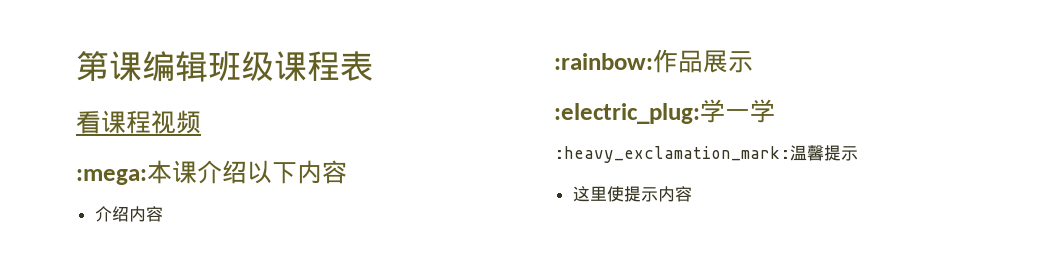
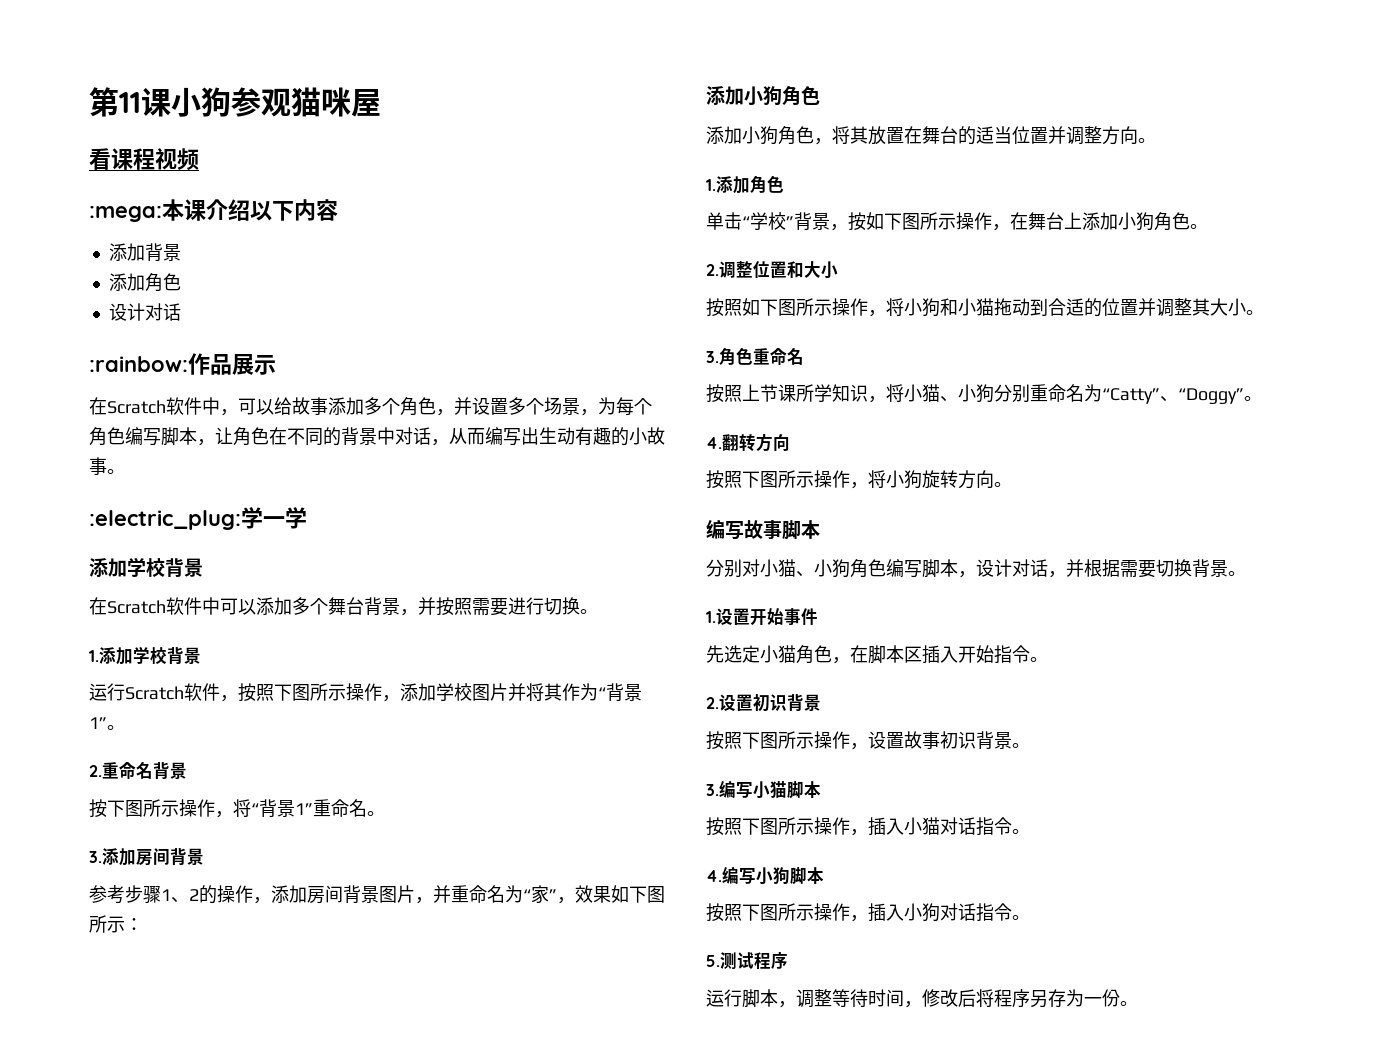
- 第课编辑班级课程表
+ 第11课小狗参观猫咪屋
- 介绍内容
+ 添加背景
+ 添加角色
+ 设计对话
  :rainbow:作品展示
+ 在Scratch软件中，可以给故事添加多个角色，并设置多个场景，为每个角色编写脚本，让角色在不同的背景中对话，从而编写出生动有趣的小故事。
  :electric_plug:学一学
- :heavy_exclamation_mark:温馨提示
- 这里使提示内容
+ 添加学校背景
+ 在Scratch软件中可以添加多个舞台背景，并按照需要进行切换。
+ 1.添加学校背景
+ 运行Scratch软件，按照下图所示操作，添加学校图片并将其作为“背景1”。
+ 2.重命名背景
+ 按下图所示操作，将“背景1”重命名。
+ 3.添加房间背景
+ 参考步骤1、2的操作，添加房间背景图片，并重命名为“家”，效果如下图所示：
+ 添加小狗角色
+ 添加小狗角色，将其放置在舞台的适当位置并调整方向。
+ 1.添加角色
+ 单击“学校”背景，按如下图所示操作，在舞台上添加小狗角色。
+ 2.调整位置和大小
+ 按照如下图所示操作，将小狗和小猫拖动到合适的位置并调整其大小。
+ 3.角色重命名
+ 按照上节课所学知识，将小猫、小狗分别重命名为“Catty”、“Doggy”。
+ 4.翻转方向
+ 按照下图所示操作，将小狗旋转方向。
+ 编写故事脚本
+ 分别对小猫、小狗角色编写脚本，设计对话，并根据需要切换背景。
+ 1.设置开始事件
+ 先选定小猫角色，在脚本区插入开始指令。
+ 2.设置初识背景
+ 按照下图所示操作，设置故事初识背景。
+ 3.编写小猫脚本
+ 按照下图所示操作，插入小猫对话指令。
+ 4.编写小狗脚本
+ 按照下图所示操作，插入小狗对话指令。
+ 5.测试程序
+ 运行脚本，调整等待时间，修改后将程序另存为一份。

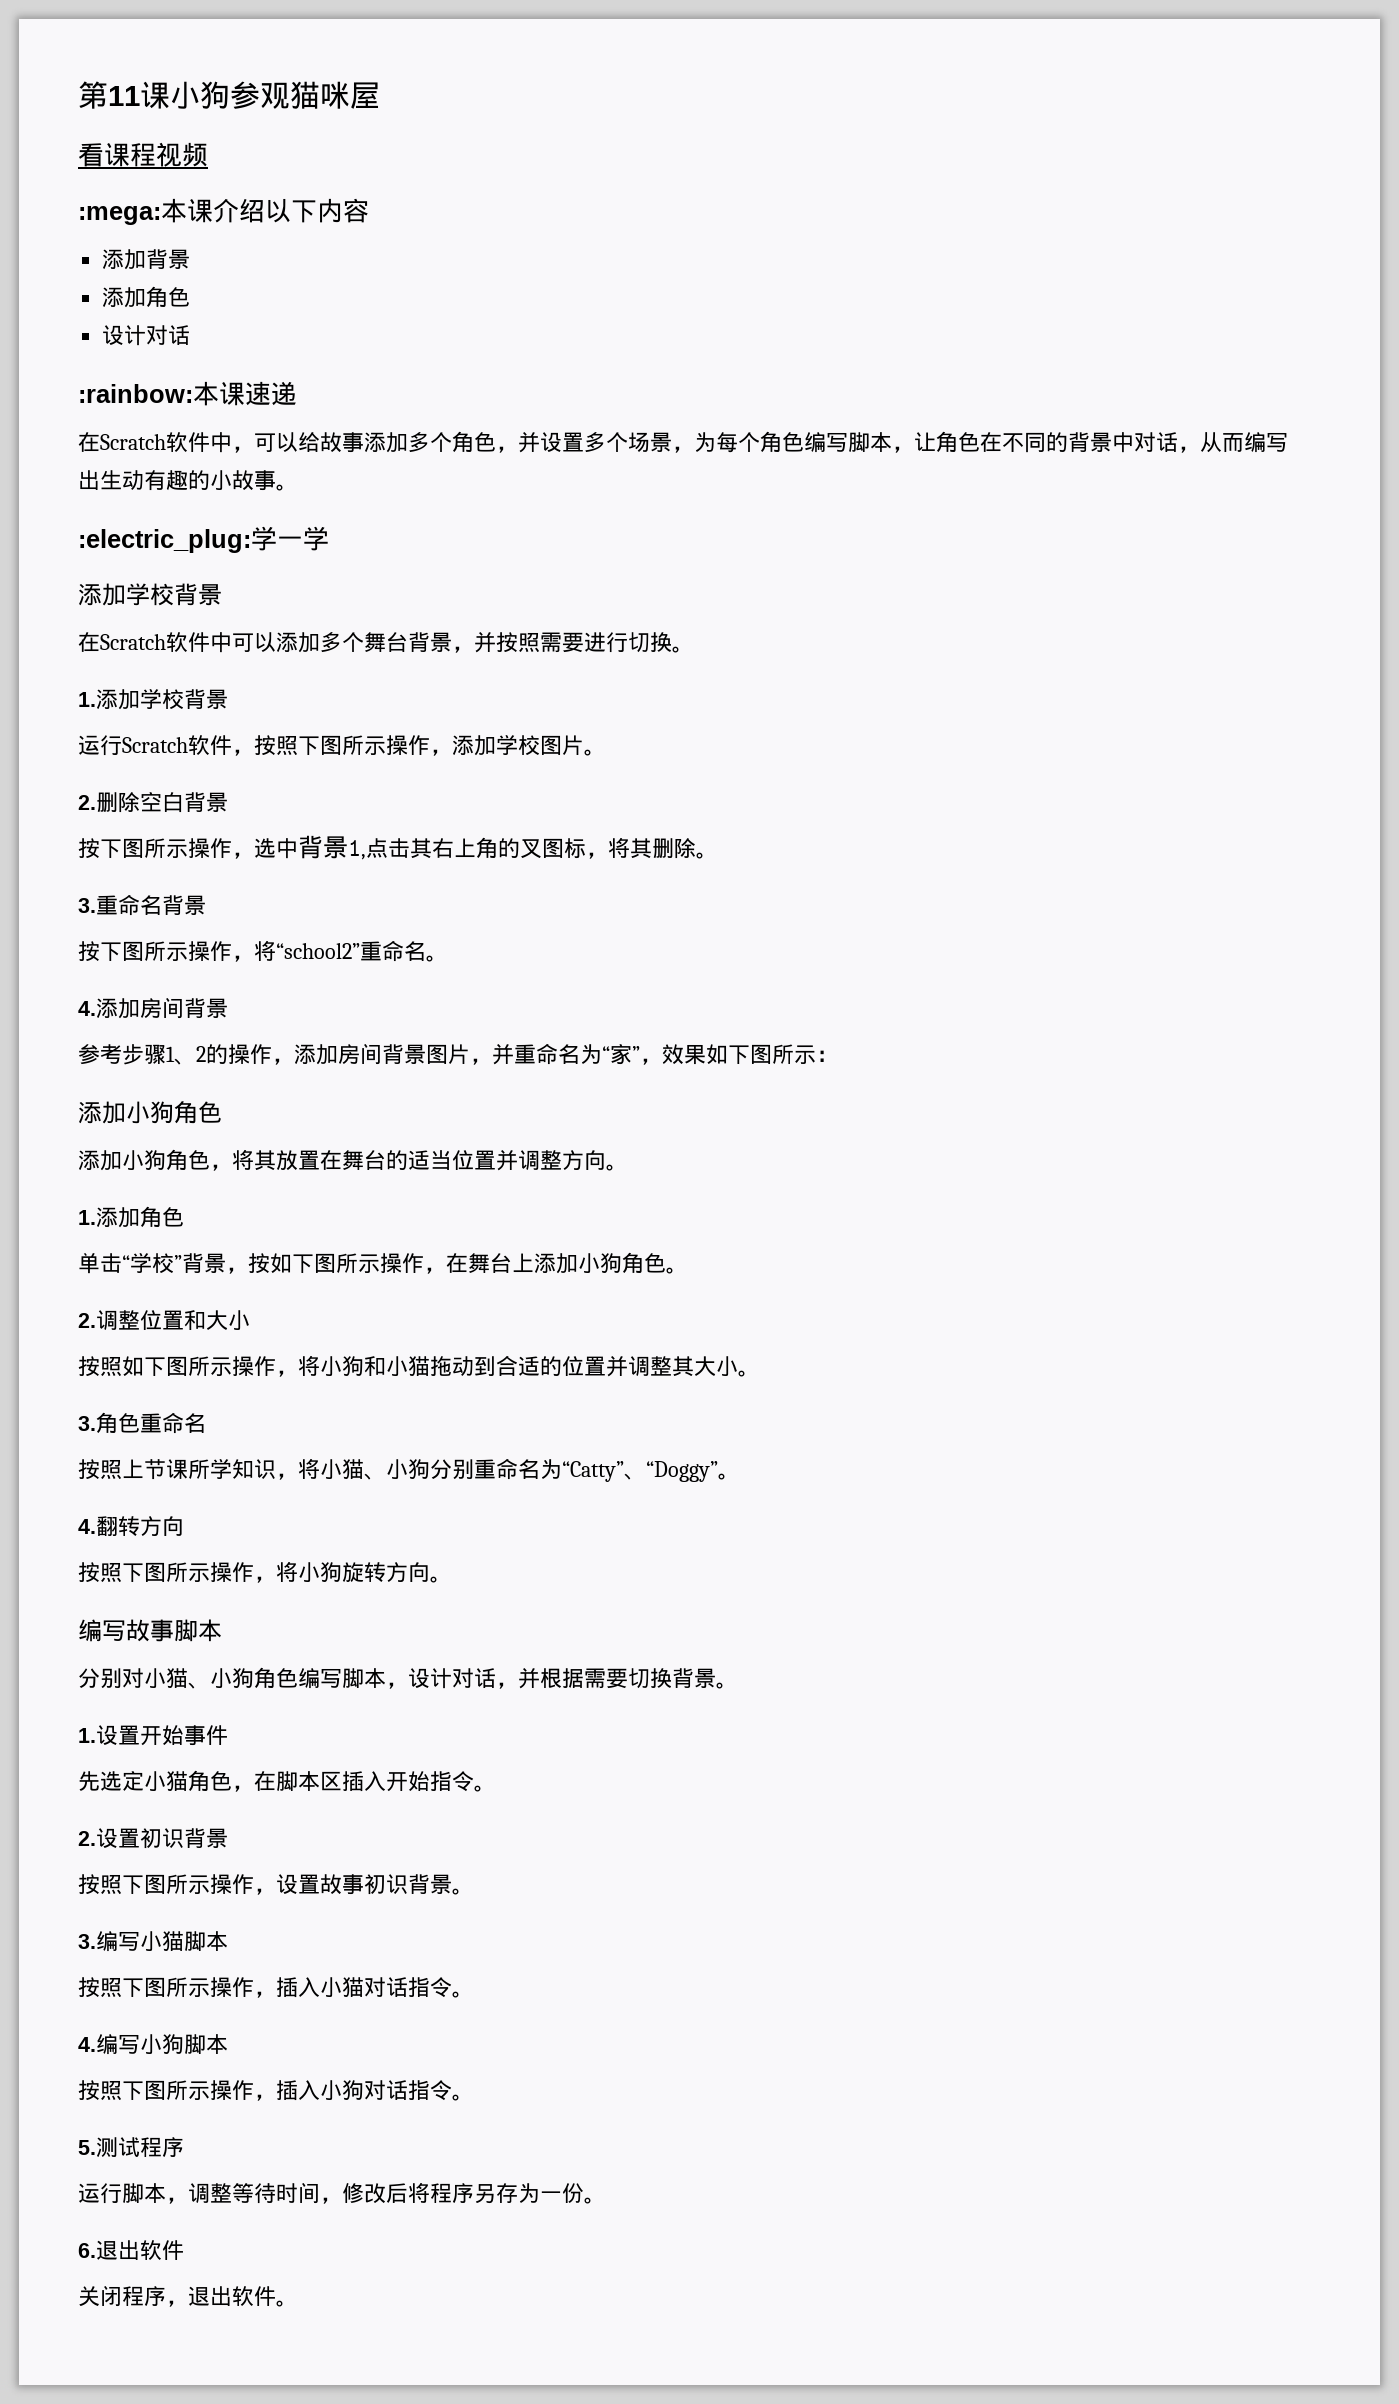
- :rainbow:作品展示
+ :rainbow:本课速递
- 运行Scratch软件，按照下图所示操作，添加学校图片并将其作为“背景1”。
- 2.重命名背景
+ 运行Scratch软件，按照下图所示操作，添加学校图片。
+ 2.删除空白背景
+ 按下图所示操作，选中背景1,点击其右上角的叉图标，将其删除。
+ 3.重命名背景
- 按下图所示操作，将“背景1”重命名。
+ 按下图所示操作，将“school2”重命名。
- 3.添加房间背景
+ 4.添加房间背景
+ 6.退出软件
+ 关闭程序，退出软件。

